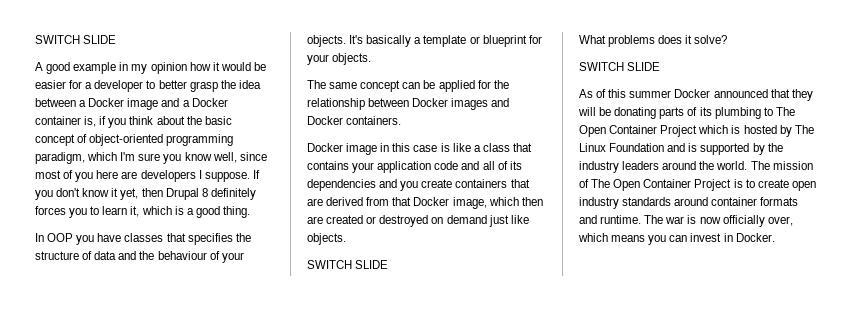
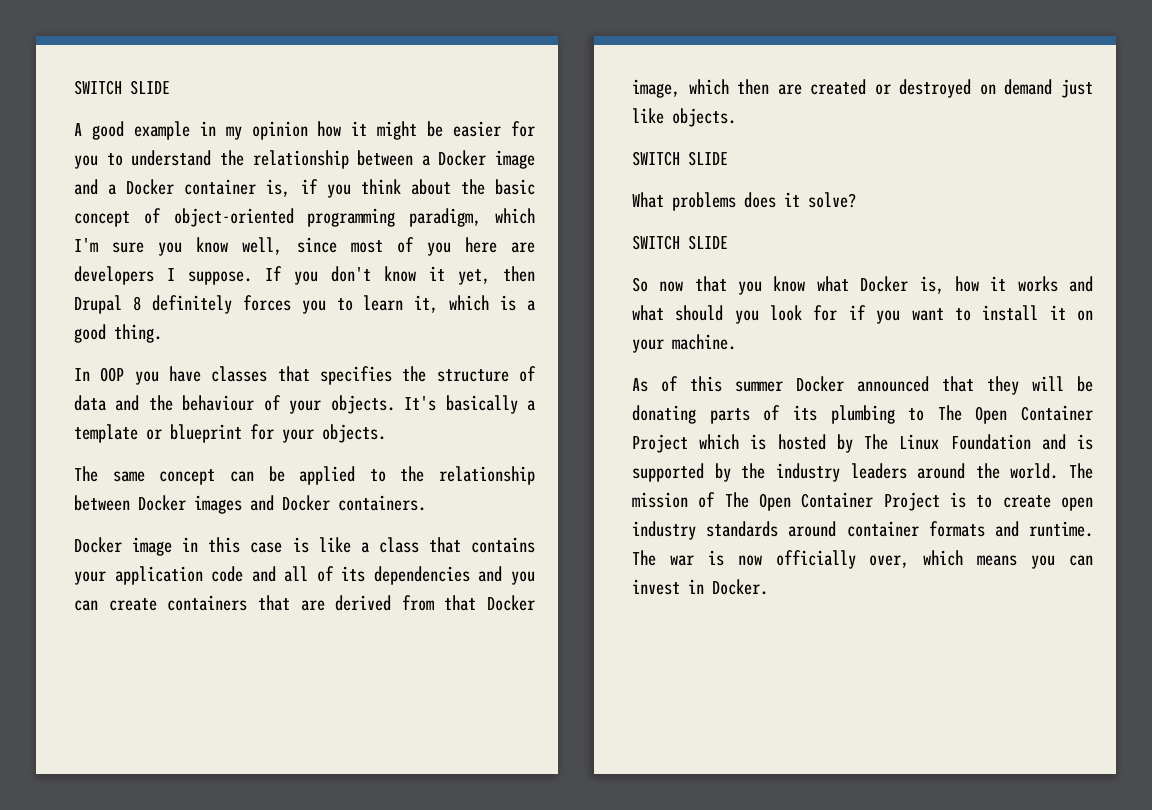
- A good example in my opinion how it would be easier for a developer to better grasp the idea between a Docker image and a Docker container is, if you think about the basic concept of object-oriented programming paradigm, which I'm sure you know well, since most of you here are developers I suppose.
+ A good example in my opinion how it might be easier for you to understand the relationship between a Docker image and a Docker container is, if you think about the basic concept of object-oriented programming paradigm, which I'm sure you know well, since most of you here are developers I suppose.
- The same concept can be applied for the relationship between Docker images and Docker containers.
+ The same concept can be applied to the relationship between Docker images and Docker containers.
- Docker image in this case is like a class that contains your application code and all of its dependencies and you create containers that are derived from that Docker image, which then are created or destroyed on demand just like objects.
+ Docker image in this case is like a class that contains your application code and all of its dependencies and you can create containers that are derived from that Docker image, which then are created or destroyed on demand just like objects.
+ So now that you know what Docker is, how it works and what should you look for if you want to install it on your machine.

